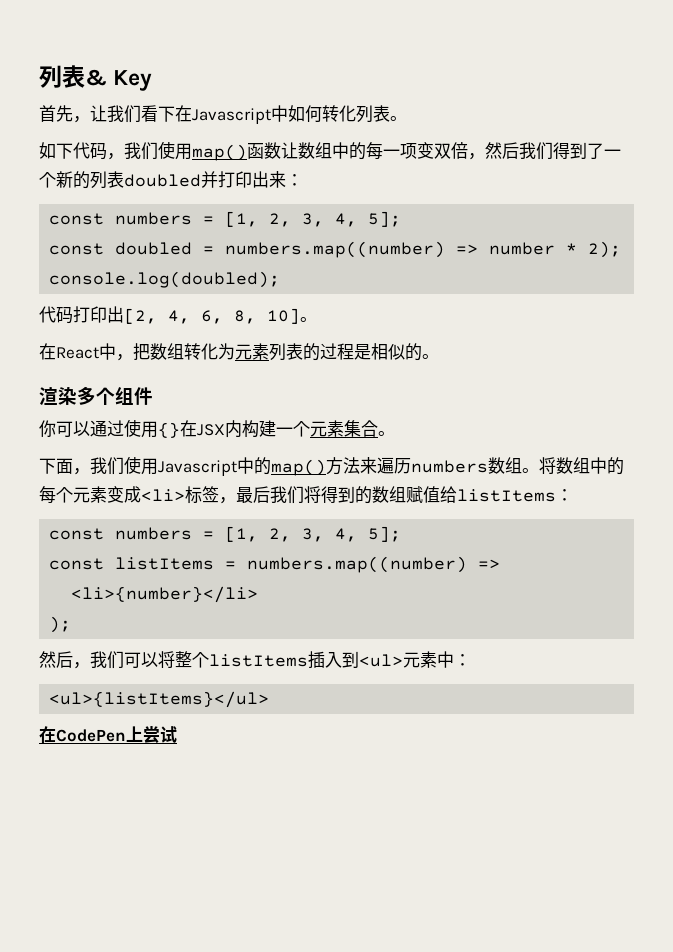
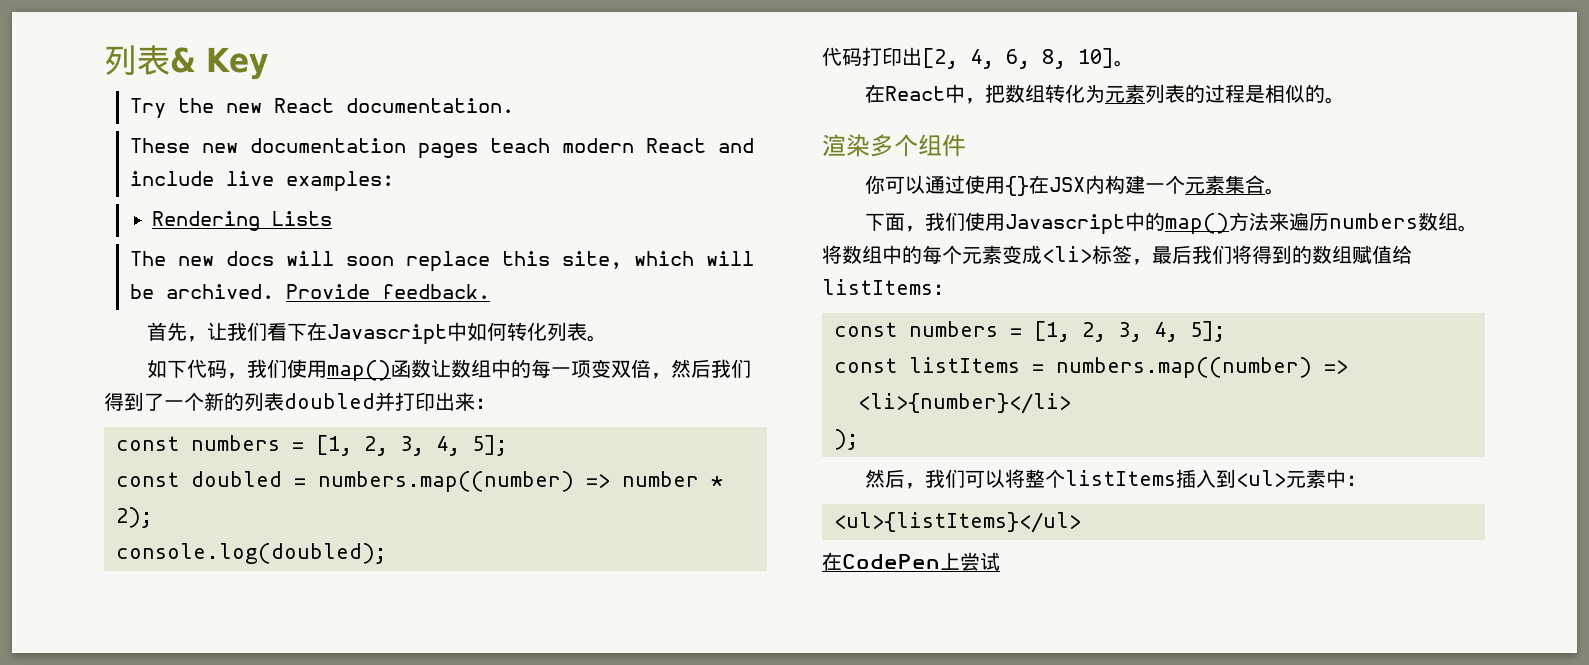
+ Try the new React documentation.
+ These new documentation pages teach modern React and include live examples:
+ Rendering Lists
+ The new docs will soon replace this site, which will be archived. Provide feedback.

